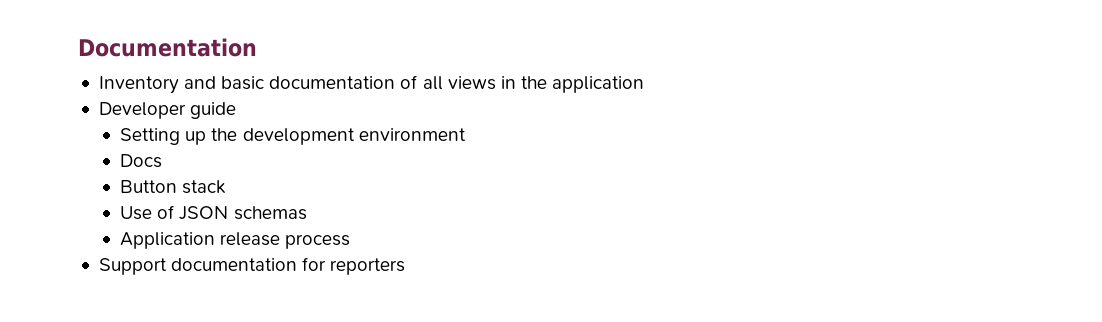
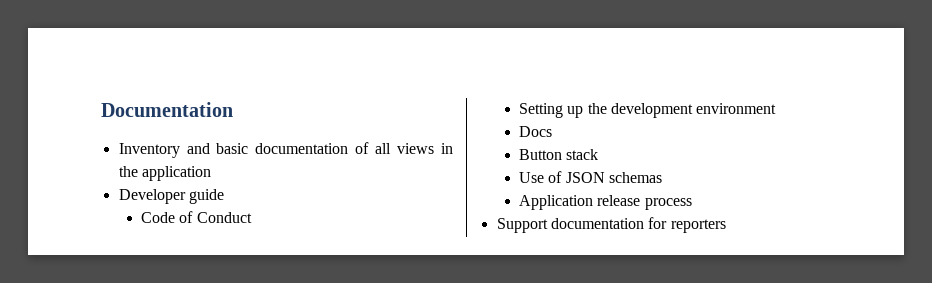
+ Code of Conduct

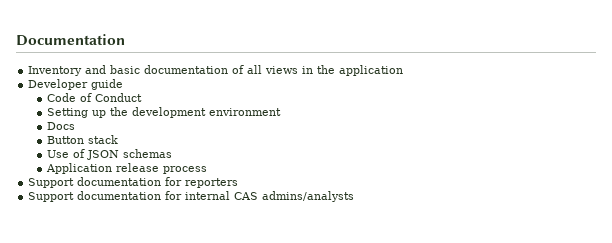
+ Support documentation for internal CAS admins/analysts

